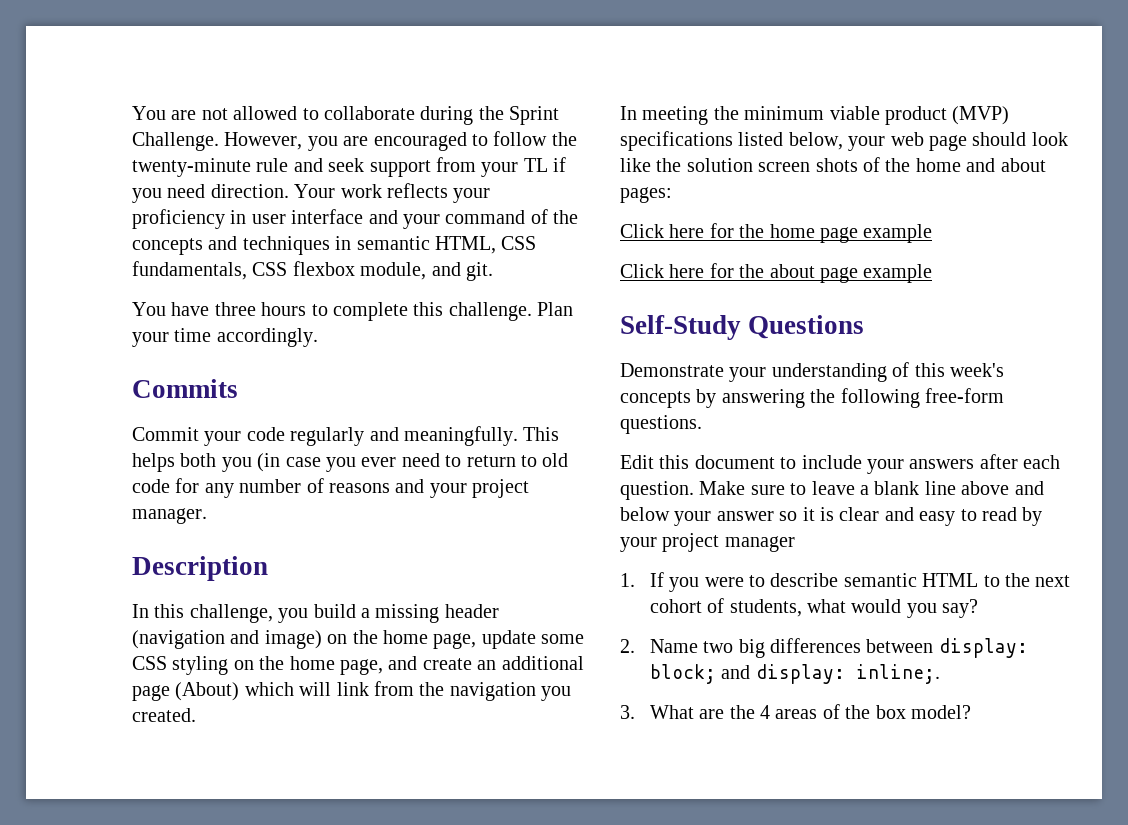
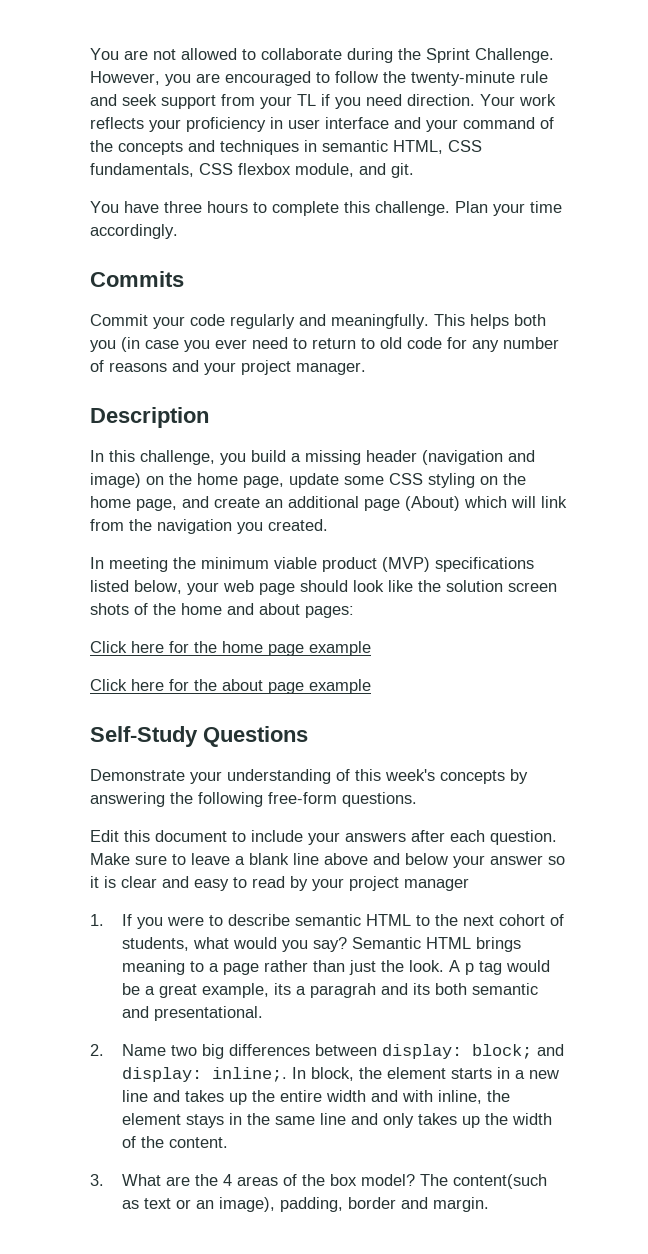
+ Semantic HTML brings meaning to a page rather than just the look. A p tag would be a great example, its a paragrah and its both semantic and presentational.
+ In block, the element starts in a new line and takes up the entire width and with inline, the element stays in the same line and only takes up the width of the content.
+ The content(such as text or an image), padding, border and margin.

